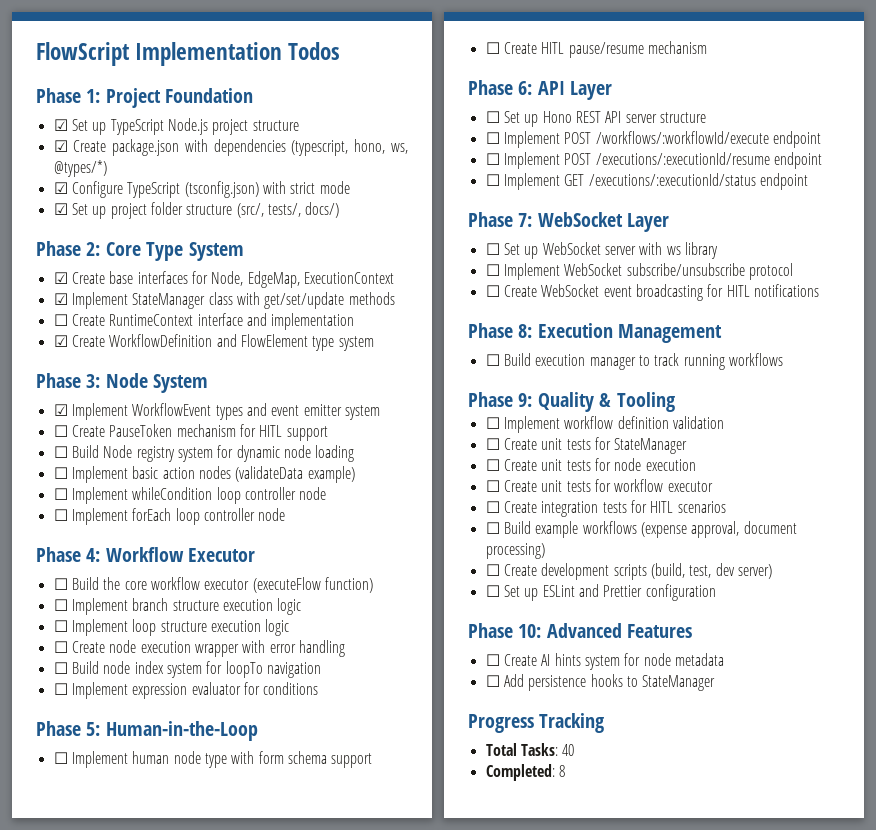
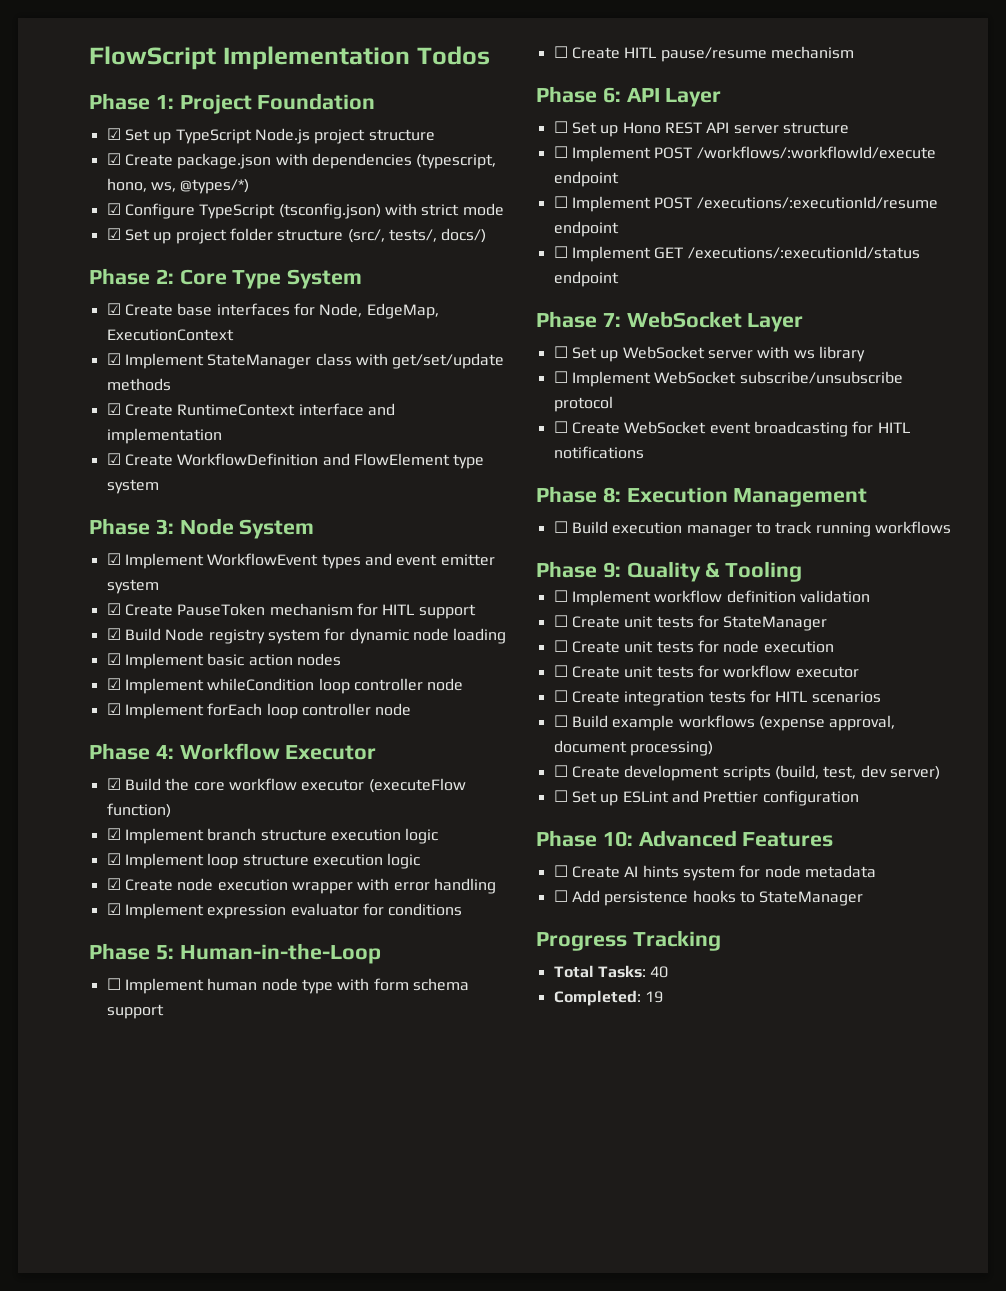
- ☐ Create RuntimeContext interface and implementation
+ ☑ Create RuntimeContext interface and implementation
- ☐ Create PauseToken mechanism for HITL support
+ ☑ Create PauseToken mechanism for HITL support
- ☐ Build Node registry system for dynamic node loading
+ ☑ Build Node registry system for dynamic node loading
- ☐ Implement basic action nodes (validateData example)
- ☐ Implement whileCondition loop controller node
+ ☑ Implement basic action nodes
+ ☑ Implement whileCondition loop controller node
- ☐ Implement forEach loop controller node
+ ☑ Implement forEach loop controller node
- ☐ Build the core workflow executor (executeFlow function)
+ ☑ Build the core workflow executor (executeFlow function)
- ☐ Implement branch structure execution logic
+ ☑ Implement branch structure execution logic
- ☐ Implement loop structure execution logic
+ ☑ Implement loop structure execution logic
- ☐ Create node execution wrapper with error handling
+ ☑ Create node execution wrapper with error handling
- ☐ Build node index system for loopTo navigation
- ☐ Implement expression evaluator for conditions
+ ☑ Implement expression evaluator for conditions
- Completed: 8
+ Completed: 19

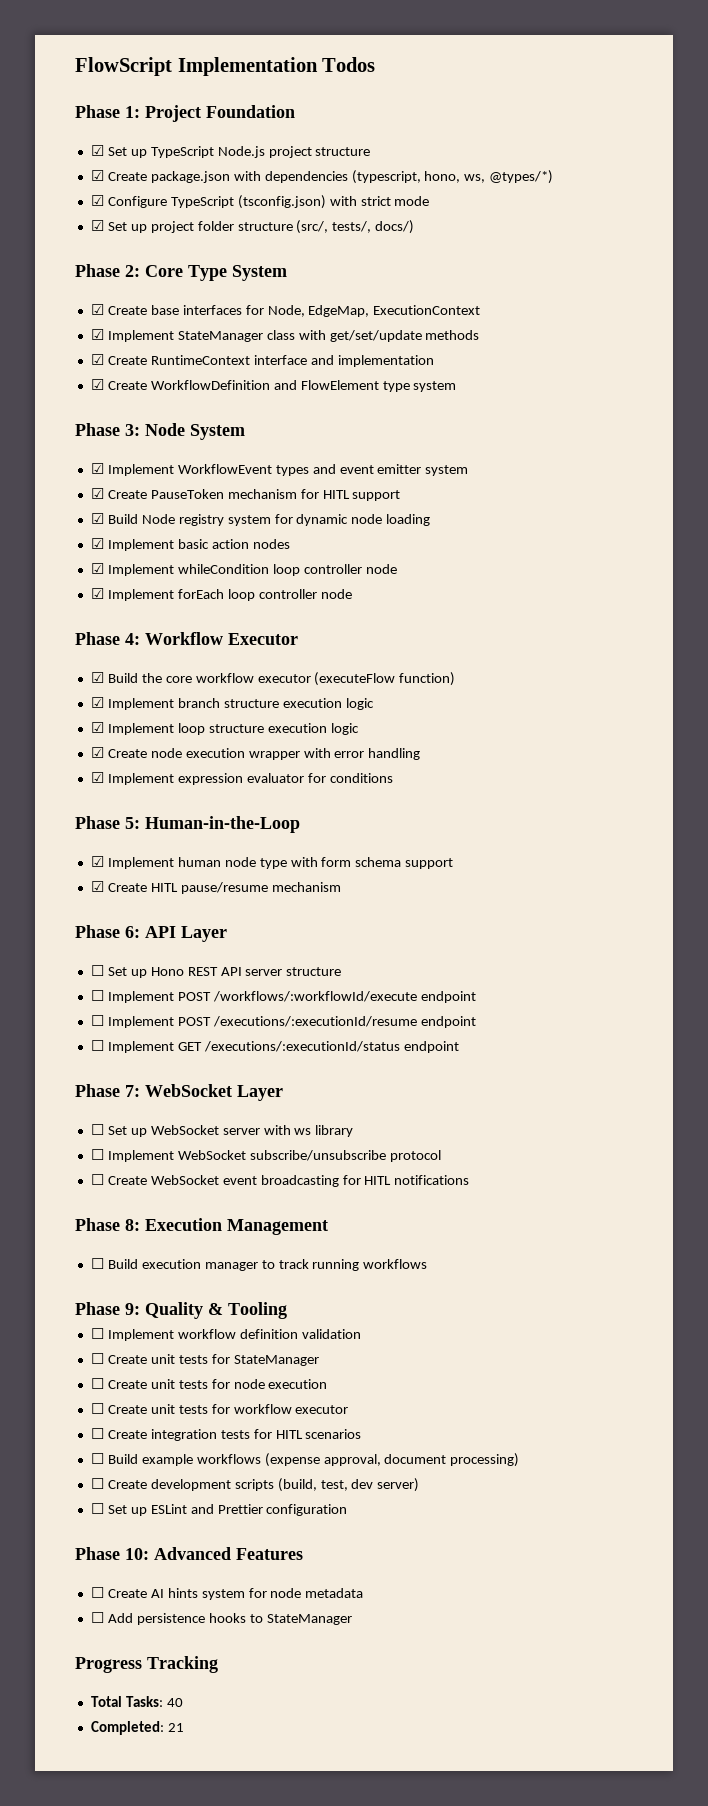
- ☐ Implement human node type with form schema support
+ ☑ Implement human node type with form schema support
- ☐ Create HITL pause/resume mechanism
+ ☑ Create HITL pause/resume mechanism
- Completed: 19
+ Completed: 21

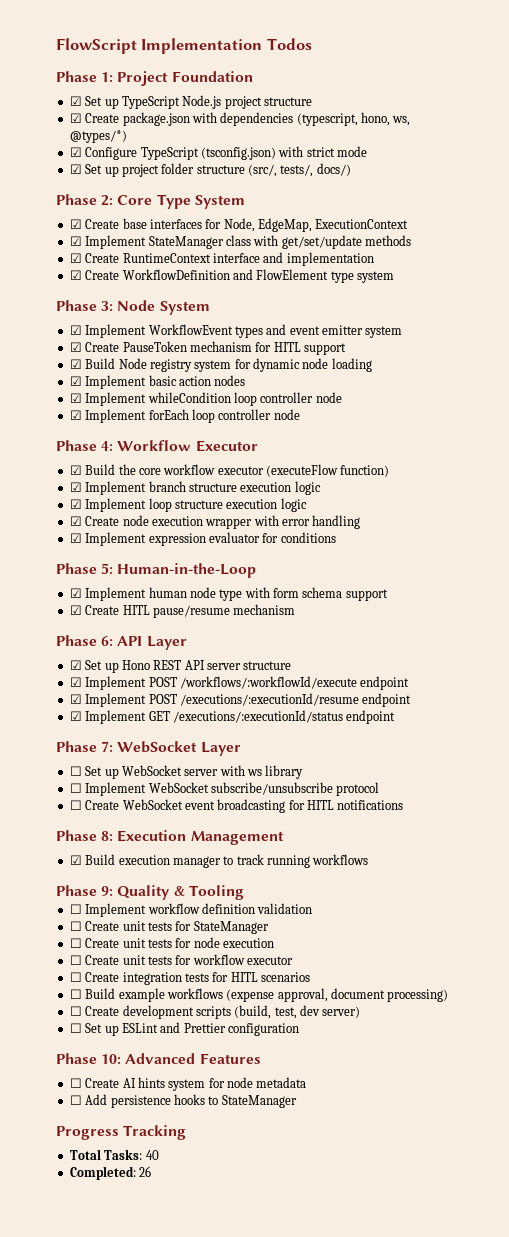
- ☐ Set up Hono REST API server structure
+ ☑ Set up Hono REST API server structure
- ☐ Implement POST /workflows/:workflowId/execute endpoint
+ ☑ Implement POST /workflows/:workflowId/execute endpoint
- ☐ Implement POST /executions/:executionId/resume endpoint
+ ☑ Implement POST /executions/:executionId/resume endpoint
- ☐ Implement GET /executions/:executionId/status endpoint
+ ☑ Implement GET /executions/:executionId/status endpoint
- ☐ Build execution manager to track running workflows
+ ☑ Build execution manager to track running workflows
- Completed: 21
+ Completed: 26

